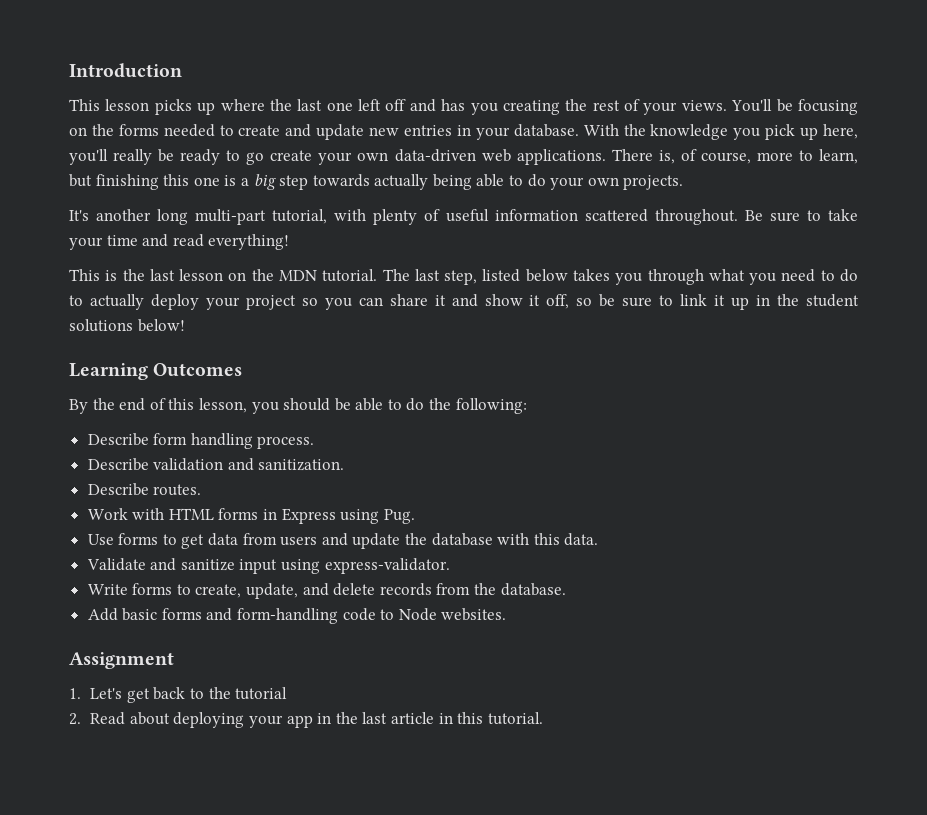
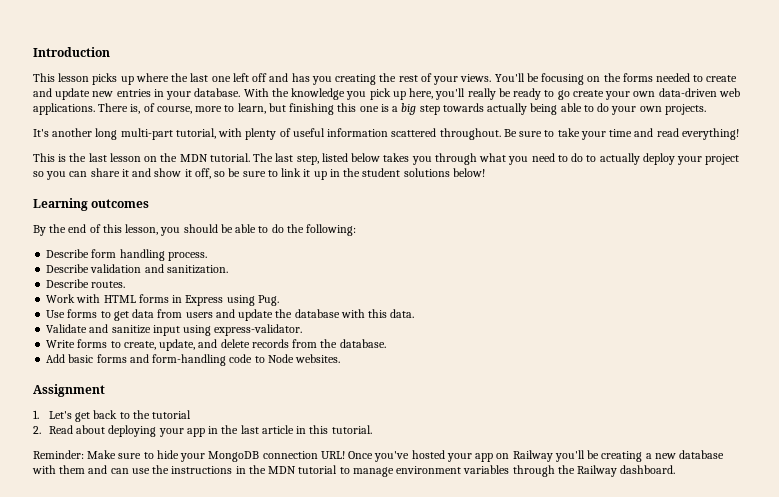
- Learning Outcomes
+ Learning outcomes
+ Reminder: Make sure to hide your MongoDB connection URL! Once you've hosted your app on Railway you'll be creating a new database with them and can use the instructions in the MDN tutorial to manage environment variables through the Railway dashboard.

